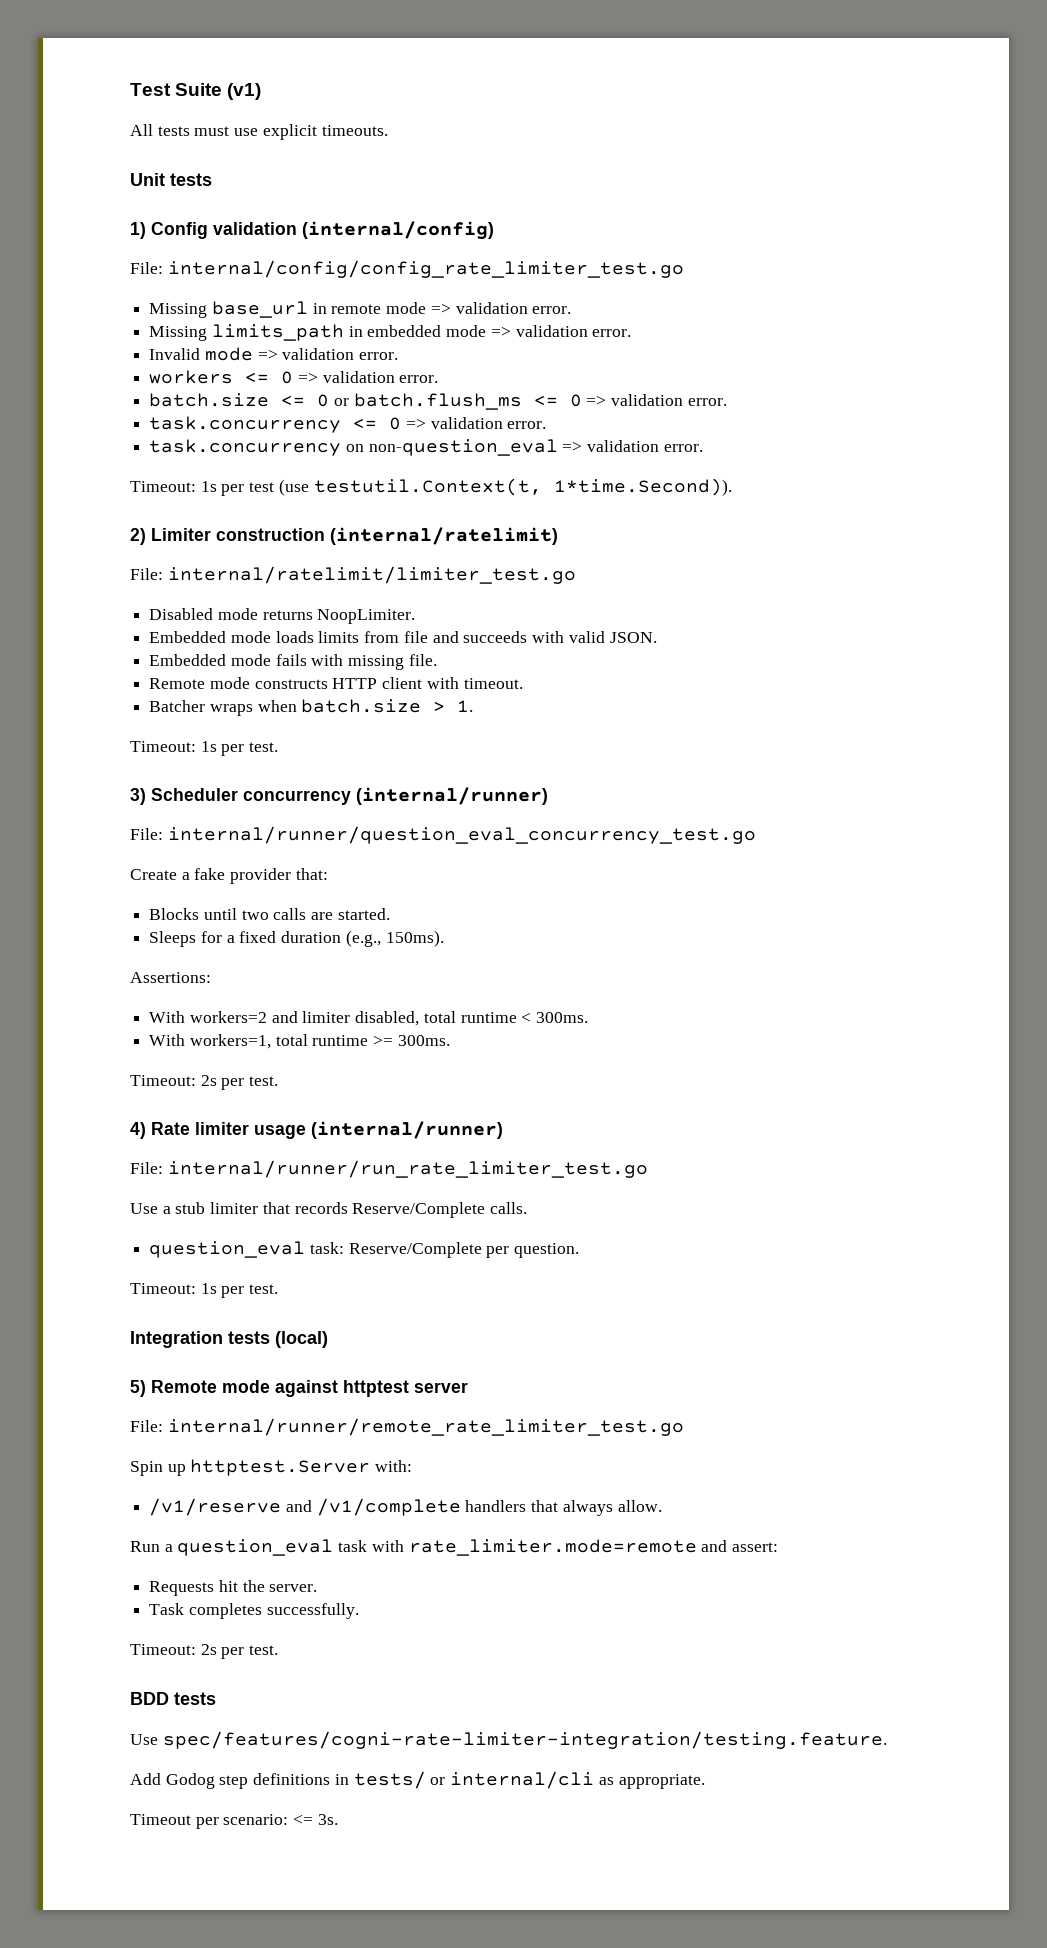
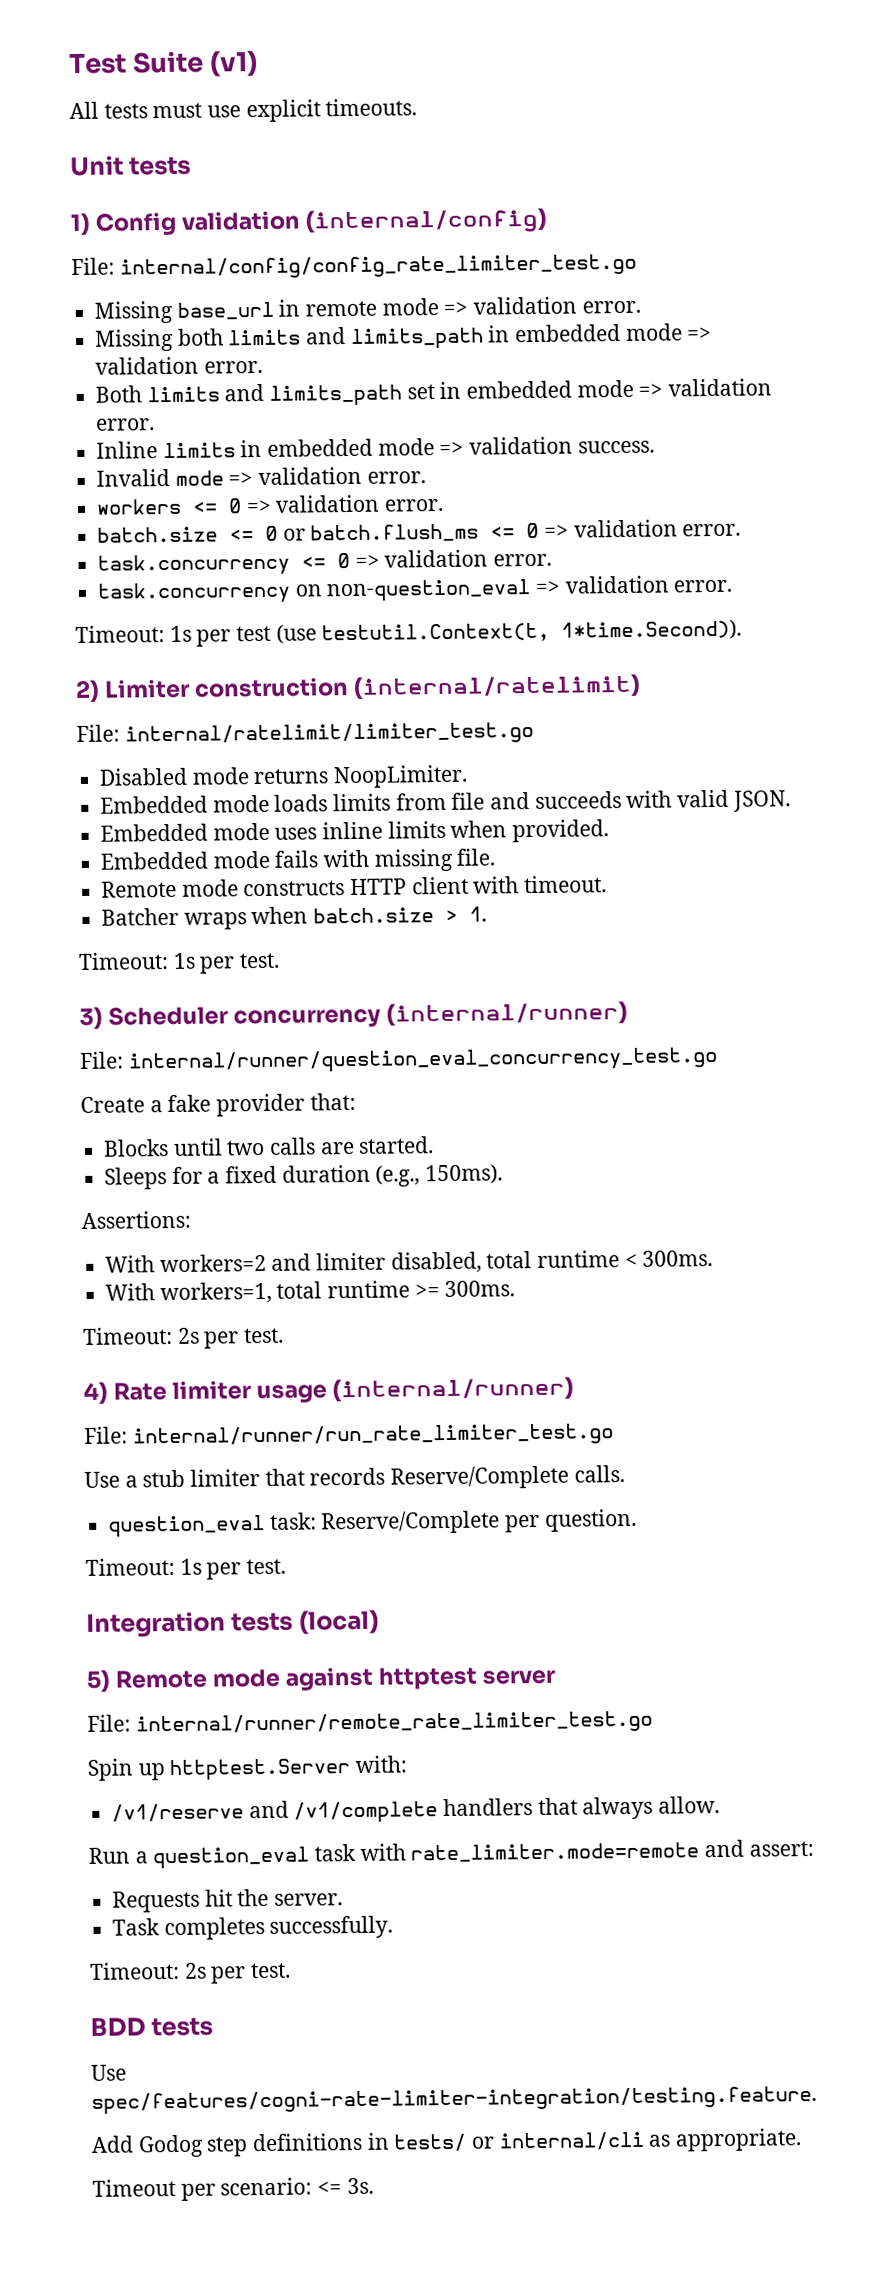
- Missing limits_path in embedded mode => validation error.
+ Missing both limits and limits_path in embedded mode => validation error.
+ Both limits and limits_path set in embedded mode => validation error.
+ Inline limits in embedded mode => validation success.
+ Embedded mode uses inline limits when provided.

